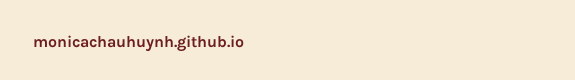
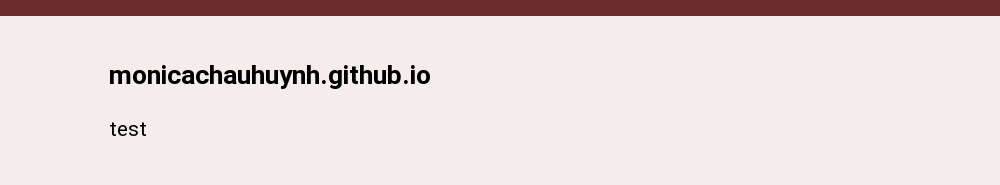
+ test

